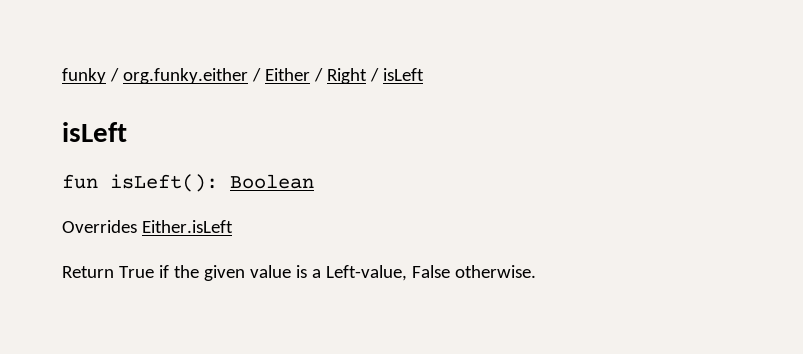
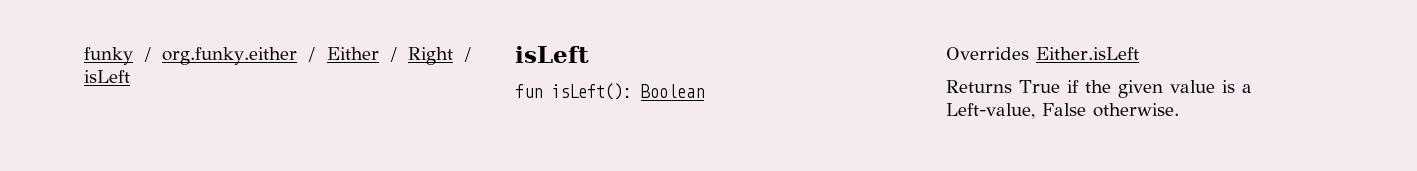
- Return True if the given value is a Left-value, False otherwise.
+ Returns True if the given value is a Left-value, False otherwise.

